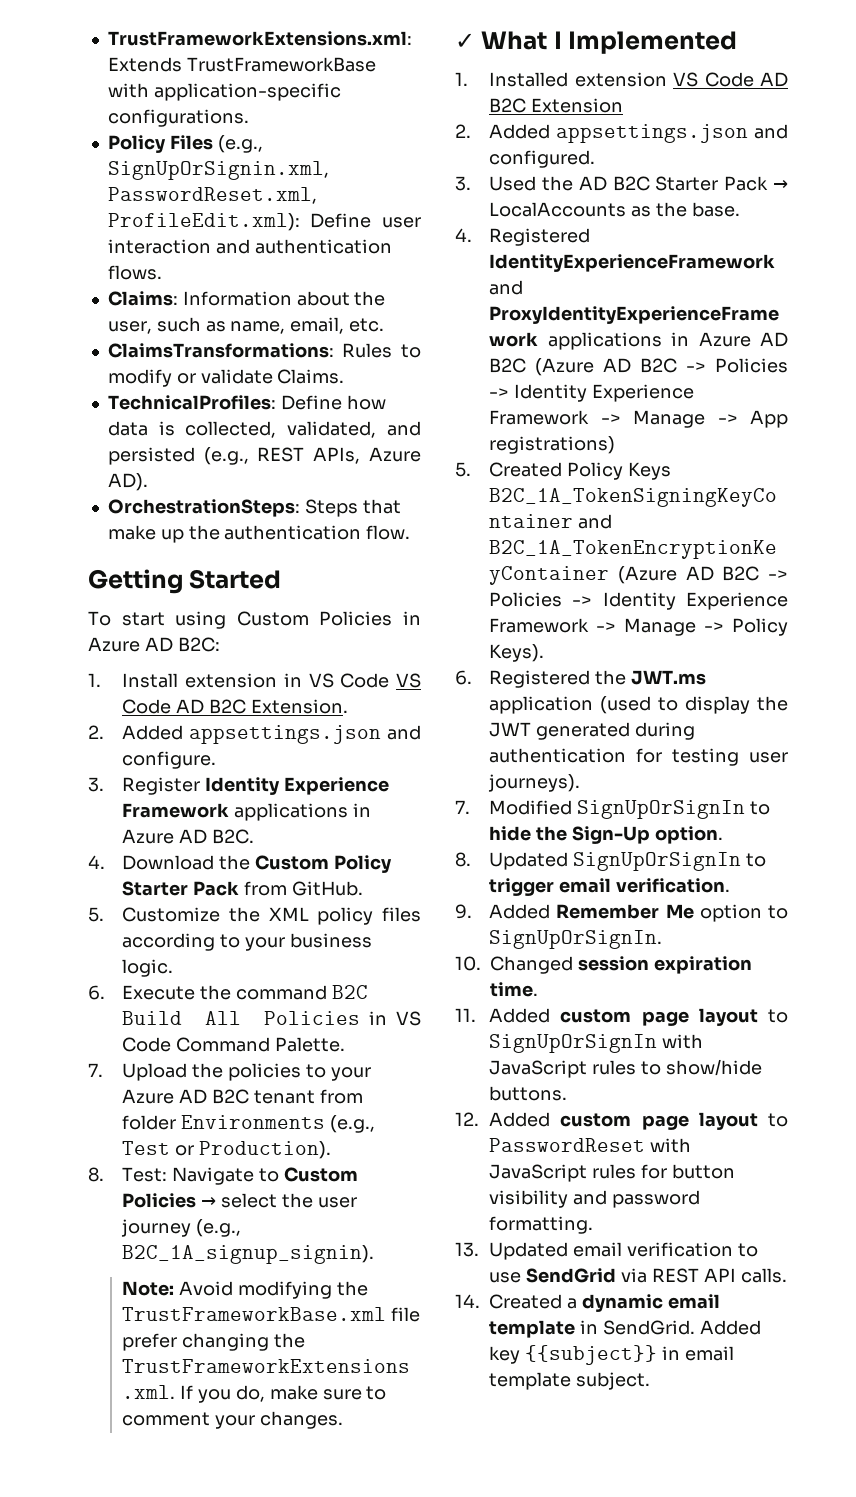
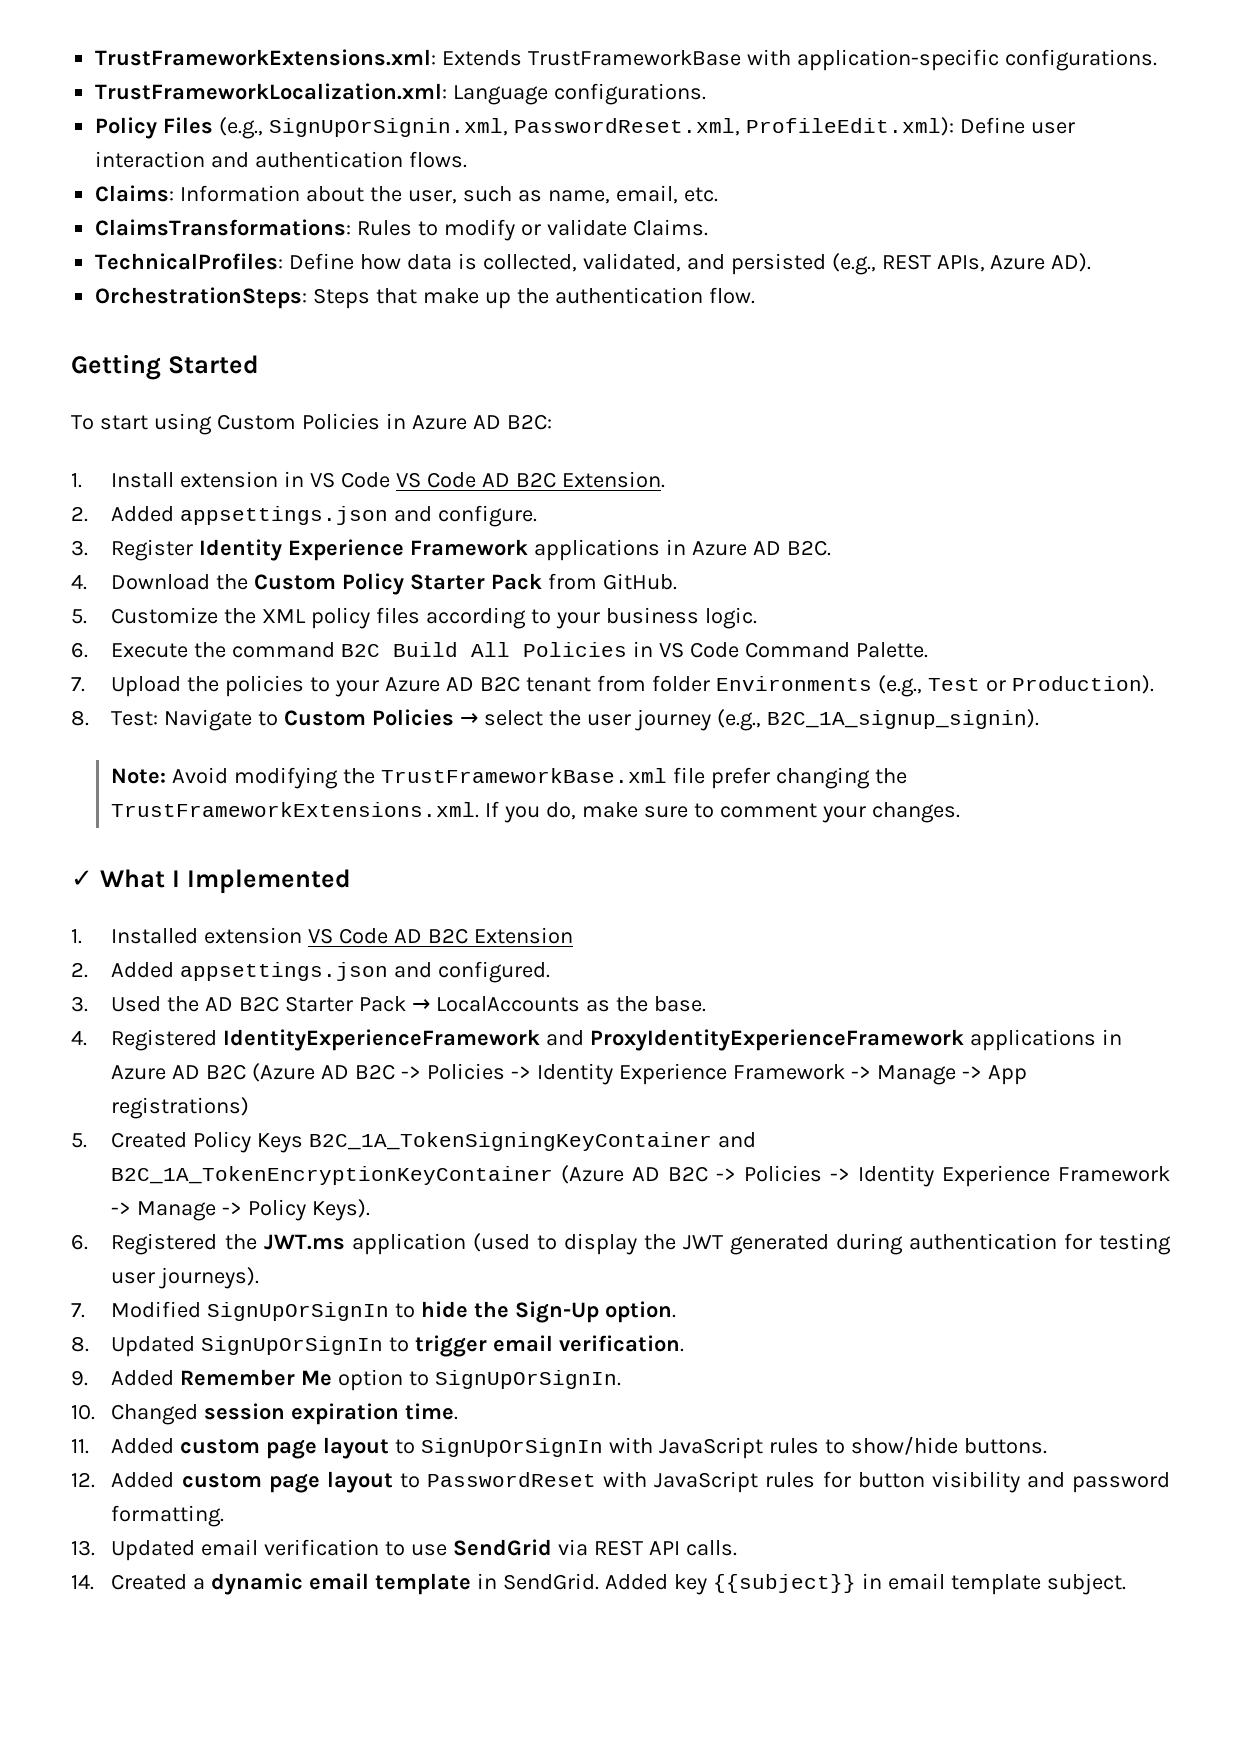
+ TrustFrameworkLocalization.xml: Language configurations.

